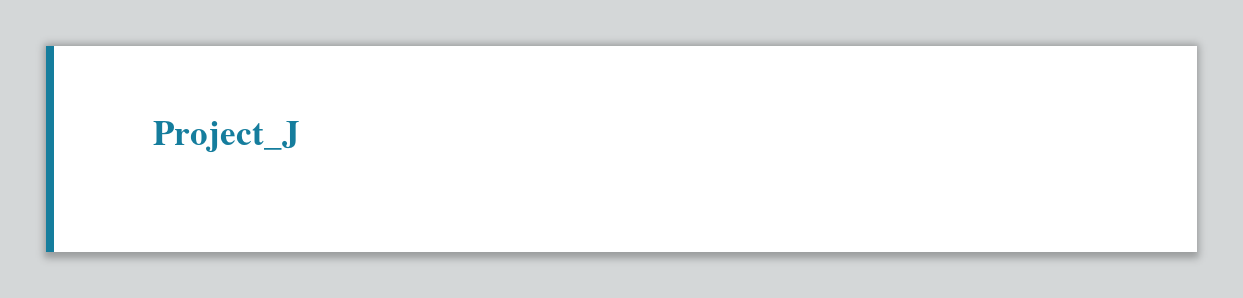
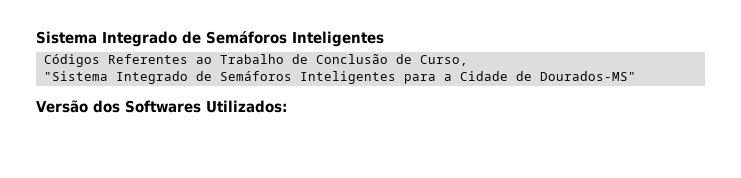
- Project_J
+ Sistema Integrado de Semáforos Inteligentes
+ Códigos Referentes ao Trabalho de Conclusão de Curso,
+ "Sistema Integrado de Semáforos Inteligentes para a Cidade de Dourados-MS"
+ Versão dos Softwares Utilizados:

